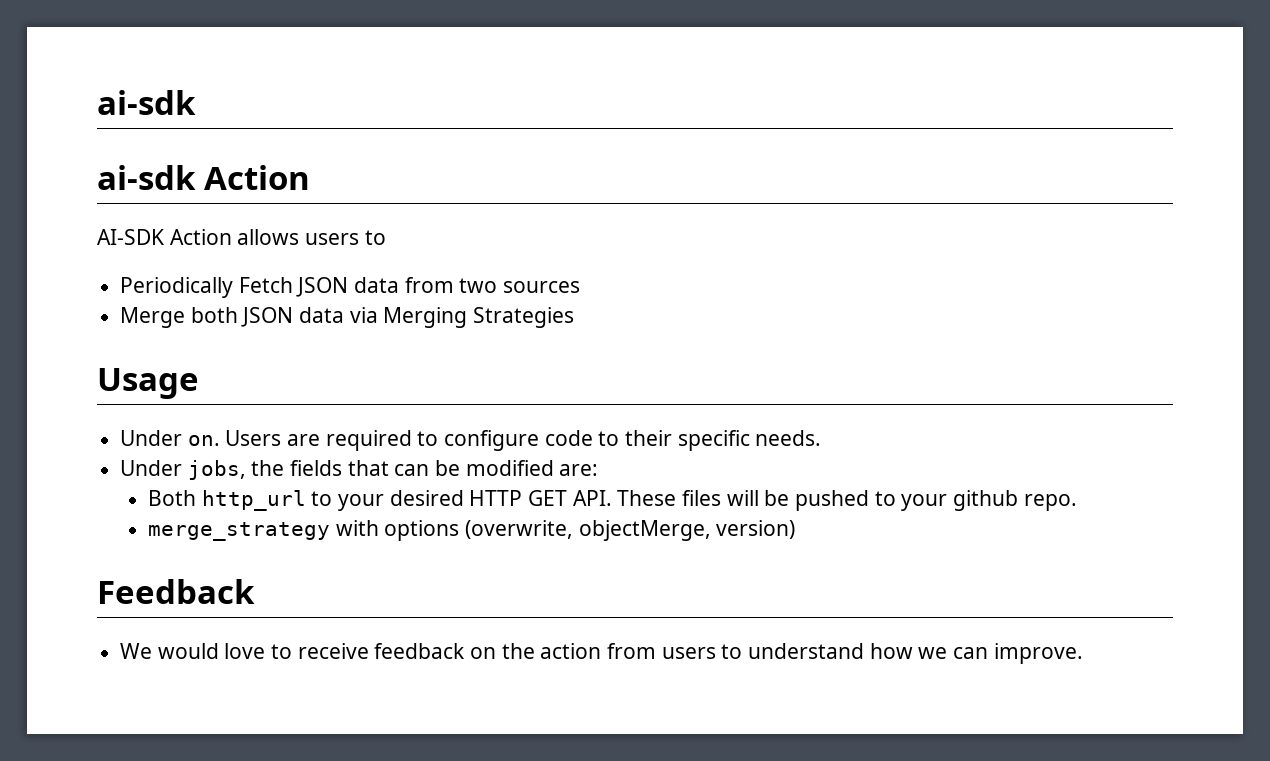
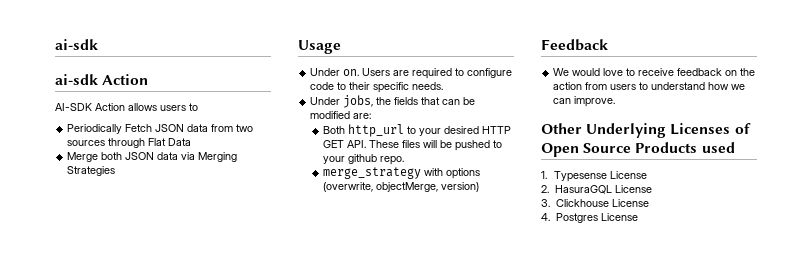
- Periodically Fetch JSON data from two sources
+ Periodically Fetch JSON data from two sources through Flat Data
+ Other Underlying Licenses of Open Source Products used
+ 1. Typesense License
+ 2. HasuraGQL License
+ 3. Clickhouse License
+ 4. Postgres License

